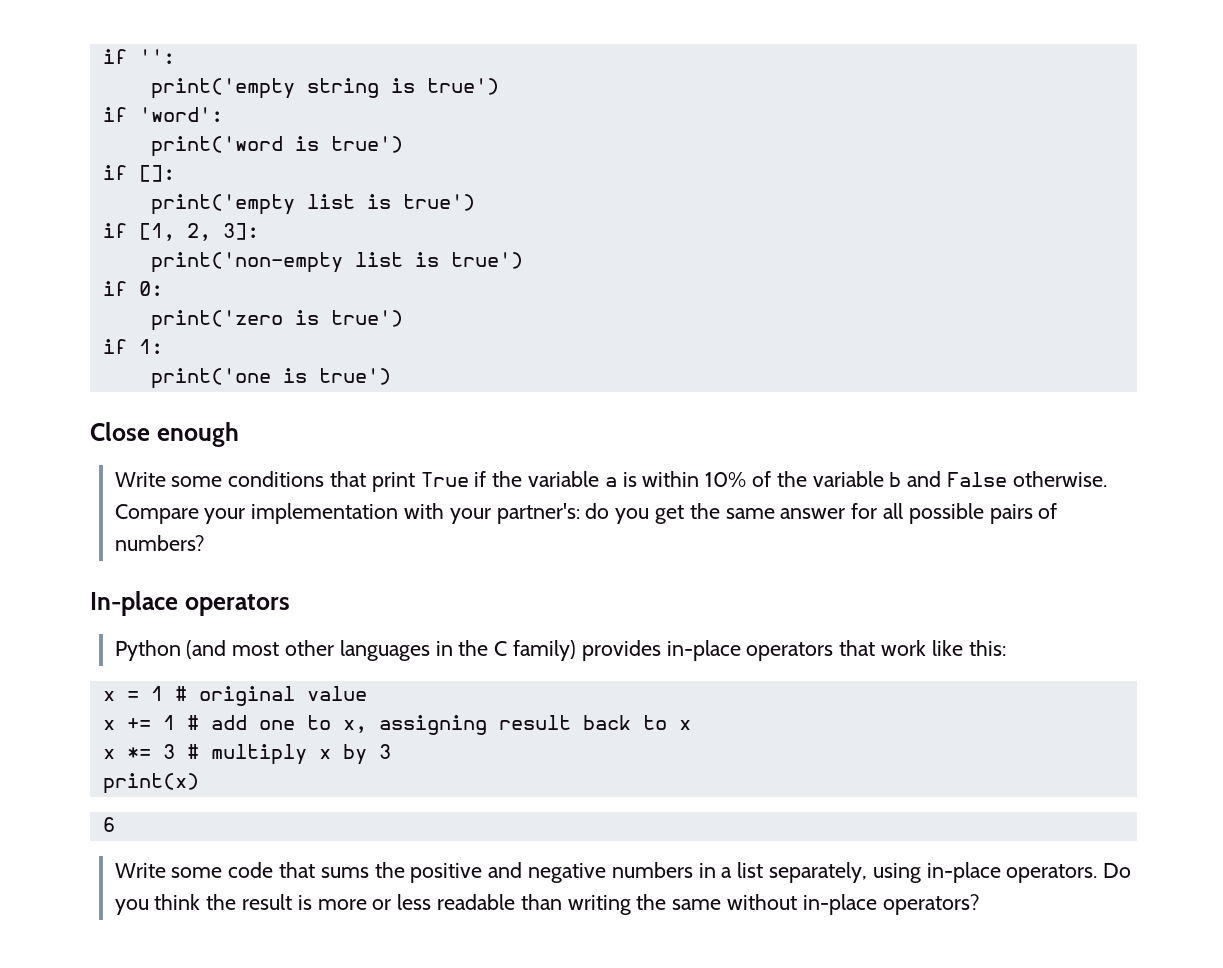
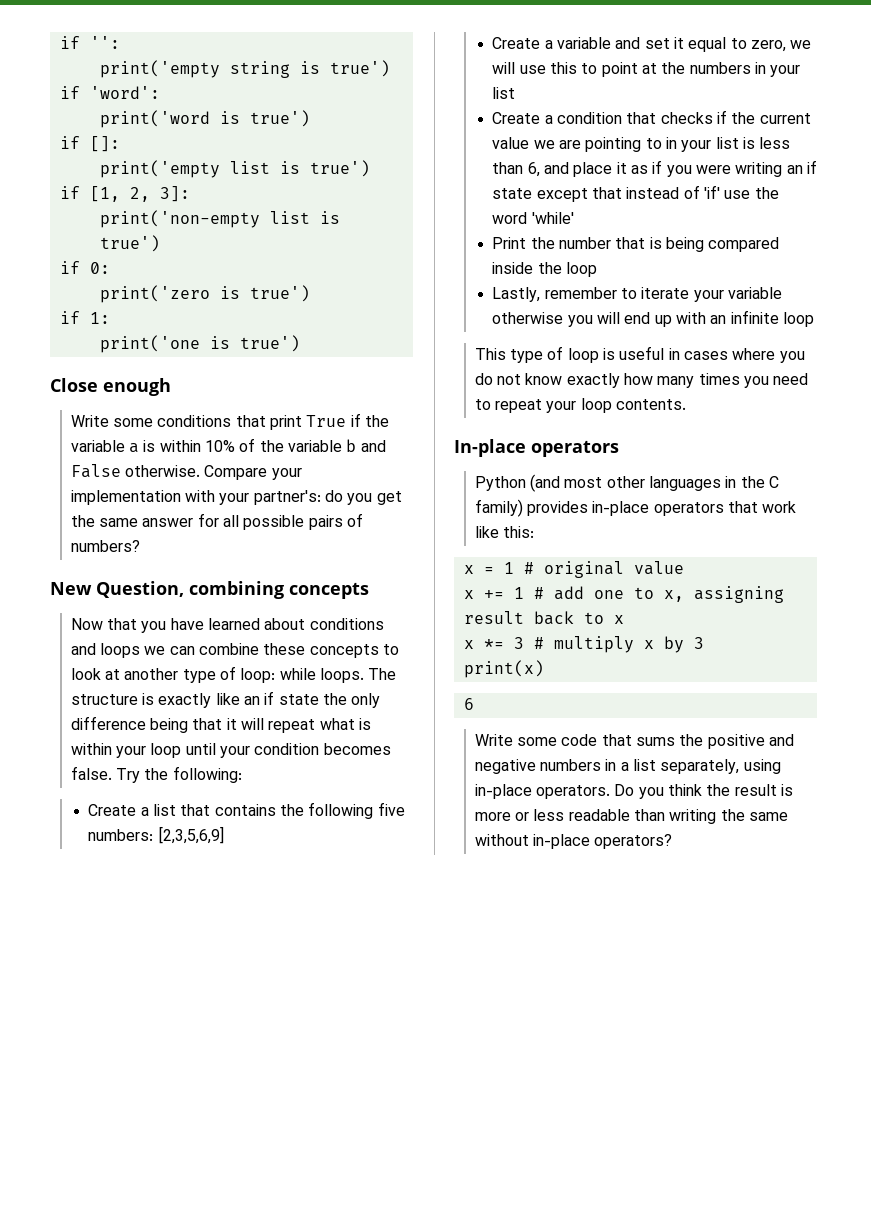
+ New Question, combining concepts
+ Now that you have learned about conditions and loops we can combine these concepts to look at another type of loop: while loops. The structure is exactly like an if state the only difference being that it will repeat what is within your loop until your condition becomes false. Try the following:
+ Create a list that contains the following five numbers: [2,3,5,6,9]
+ Create a variable and set it equal to zero, we will use this to point at the numbers in your list
+ Create a condition that checks if the current value we are pointing to in your list is less than 6, and place it as if you were writing an if state except that instead of 'if' use the word 'while'
+ Print the number that is being compared inside the loop
+ Lastly, remember to iterate your variable otherwise you will end up with an infinite loop
+ This type of loop is useful in cases where you do not know exactly how many times you need to repeat your loop contents.

